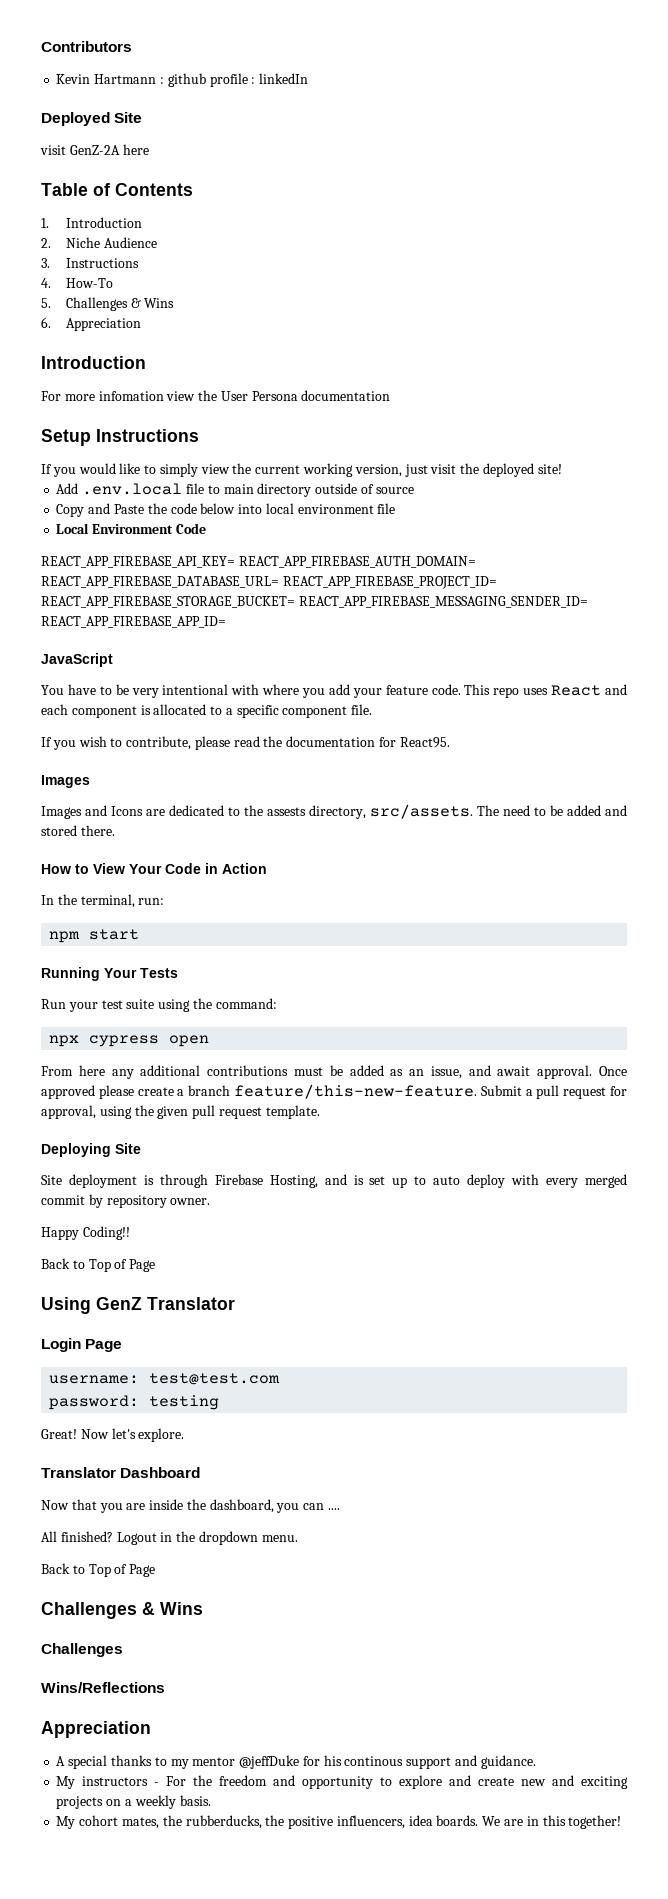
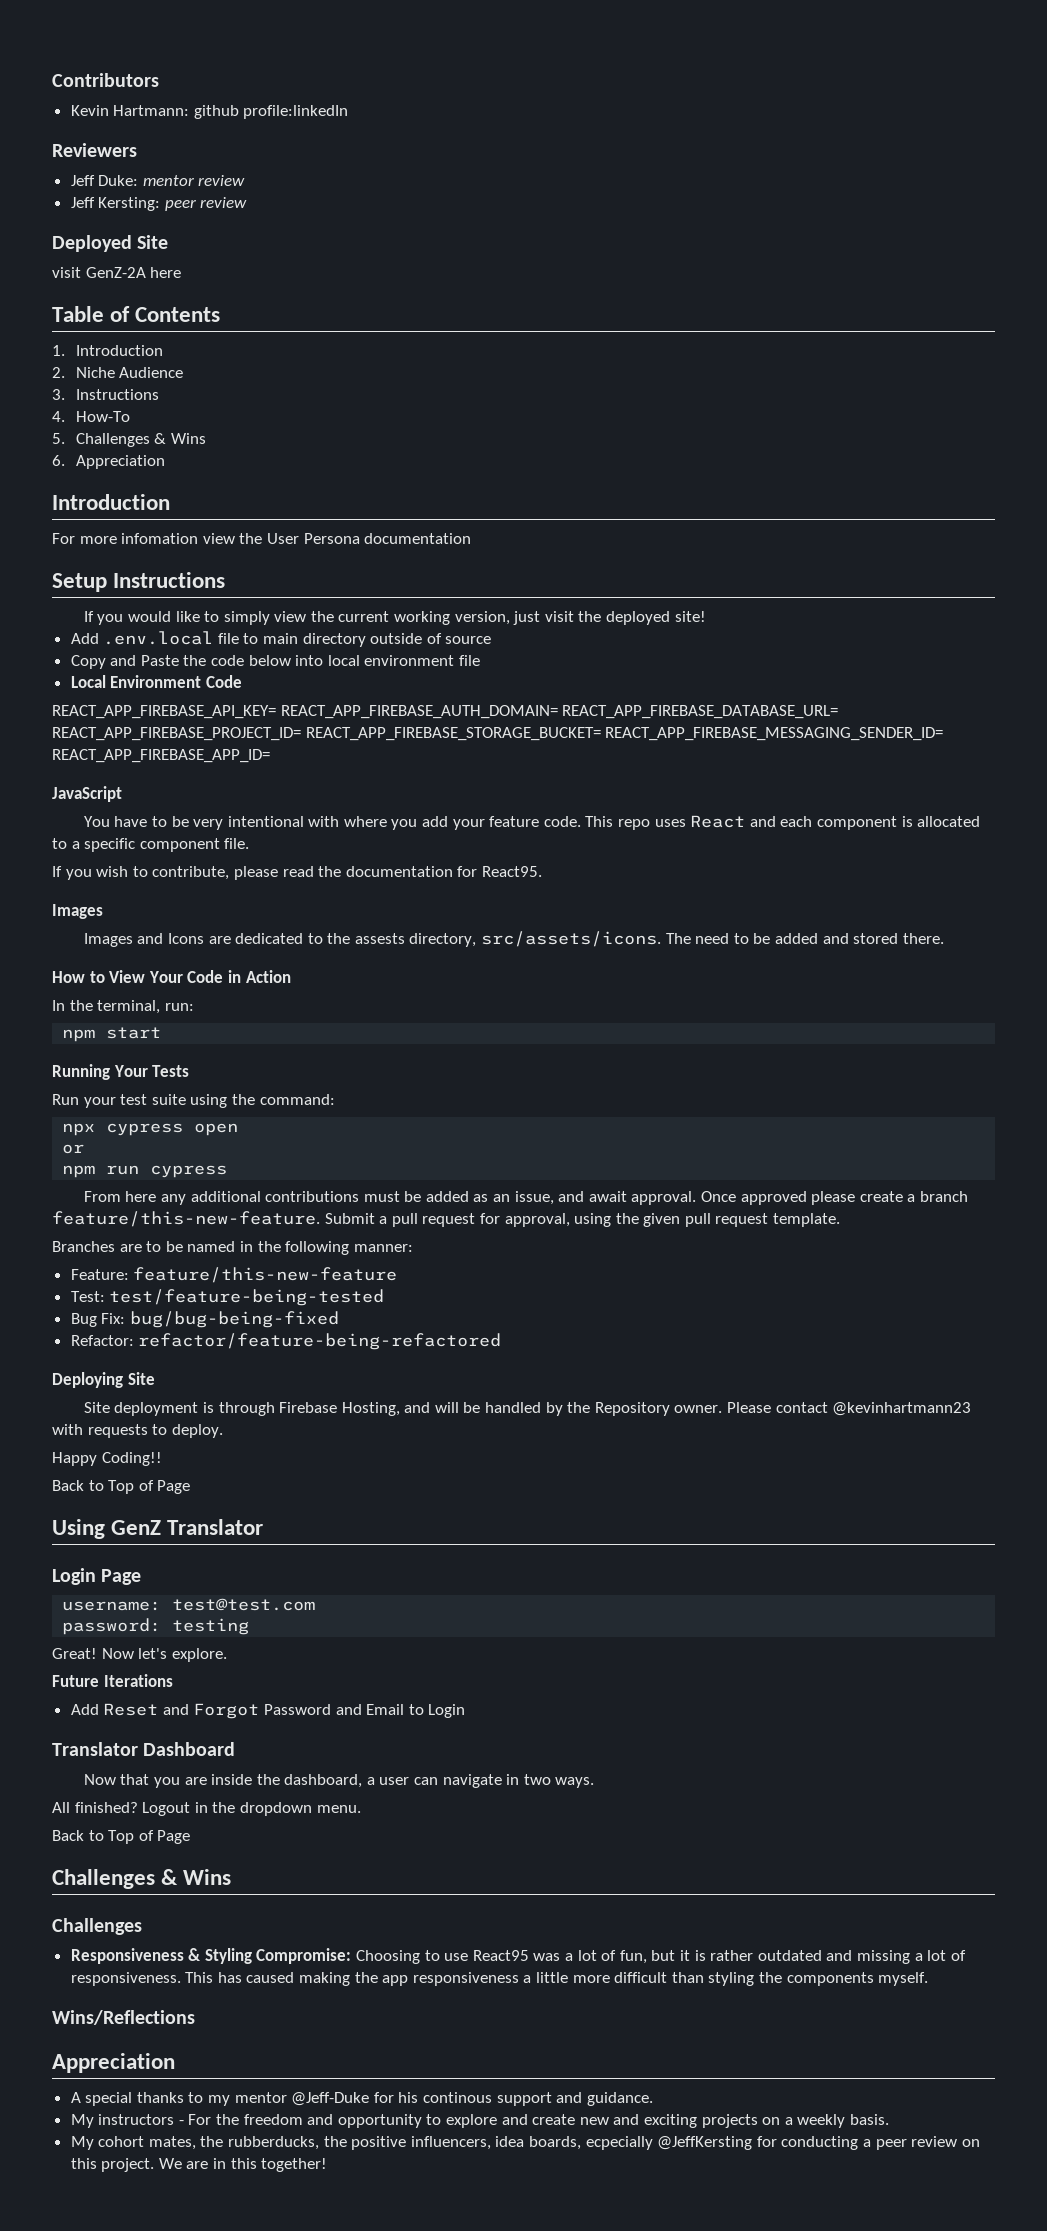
- Kevin Hartmann : github profile : linkedIn
+ Kevin Hartmann: github profile:linkedIn
+ Reviewers
+ Jeff Duke: mentor review
+ Jeff Kersting: peer review
- Images and Icons are dedicated to the assests directory, src/assets.
+ Images and Icons are dedicated to the assests directory, src/assets/icons.
+ or
+ npm run cypress
+ Branches are to be named in the following manner:
+ Feature: feature/this-new-feature
+ Test: test/feature-being-tested
+ Bug Fix: bug/bug-being-fixed
+ Refactor: refactor/feature-being-refactored
- Site deployment is through Firebase Hosting, and is set up to auto deploy with every merged commit by repository owner.
+ Site deployment is through Firebase Hosting, and will be handled by the Repository owner. Please contact @kevinhartmann23 with requests to deploy.
+ Future Iterations
+ Add Reset and Forgot Password and Email to Login
- Now that you are inside the dashboard, you can ....
+ Now that you are inside the dashboard, a user can navigate in two ways.
+ Responsiveness & Styling Compromise: Choosing to use React95 was a lot of fun, but it is rather outdated and missing a lot of responsiveness. This has caused making the app responsiveness a little more difficult than styling the components myself.
- A special thanks to my mentor @jeffDuke for his continous support and guidance.
+ A special thanks to my mentor @Jeff-Duke for his continous support and guidance.
- My cohort mates, the rubberducks, the positive influencers, idea boards.
+ My cohort mates, the rubberducks, the positive influencers, idea boards, ecpecially @JeffKersting for conducting a peer review on this project.

